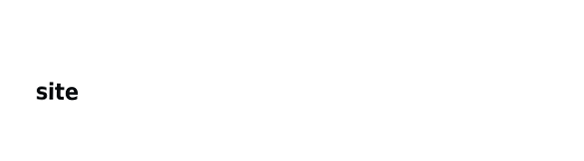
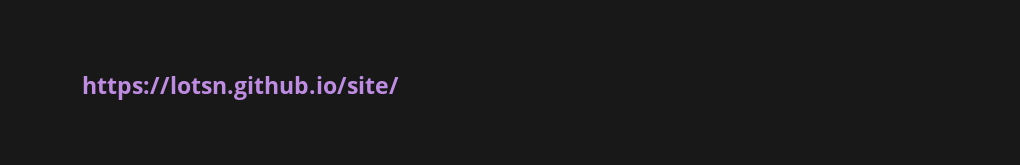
- site
+ https://lotsn.github.io/site/

